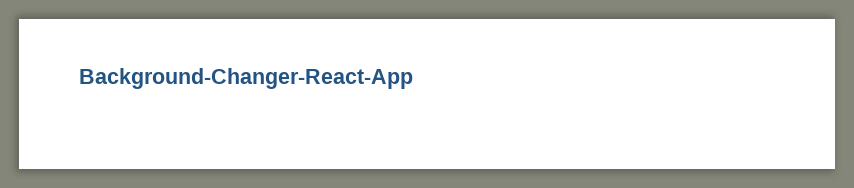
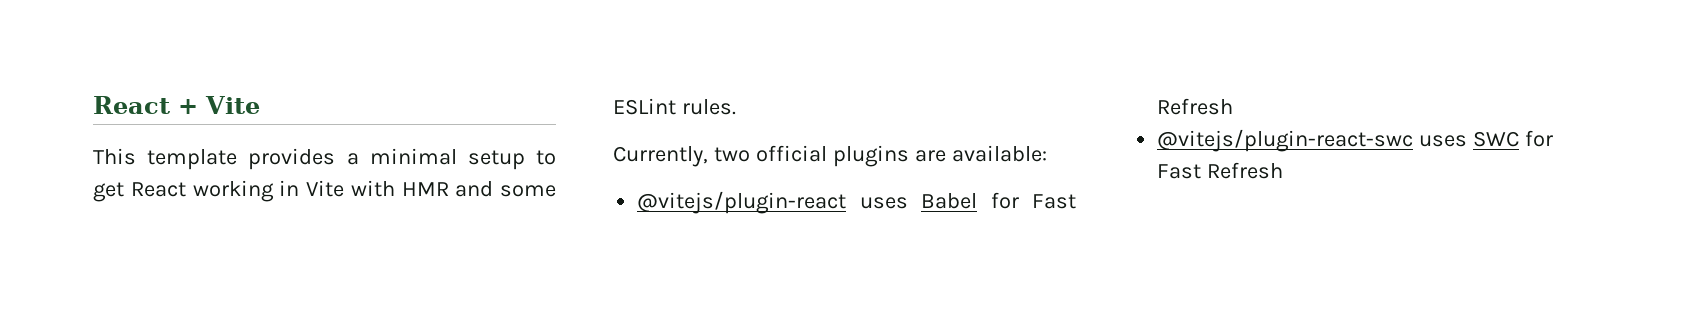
- Background-Changer-React-App
+ React + Vite
+ This template provides a minimal setup to get React working in Vite with HMR and some ESLint rules.
+ Currently, two official plugins are available:
+ @vitejs/plugin-react uses Babel for Fast Refresh
+ @vitejs/plugin-react-swc uses SWC for Fast Refresh

